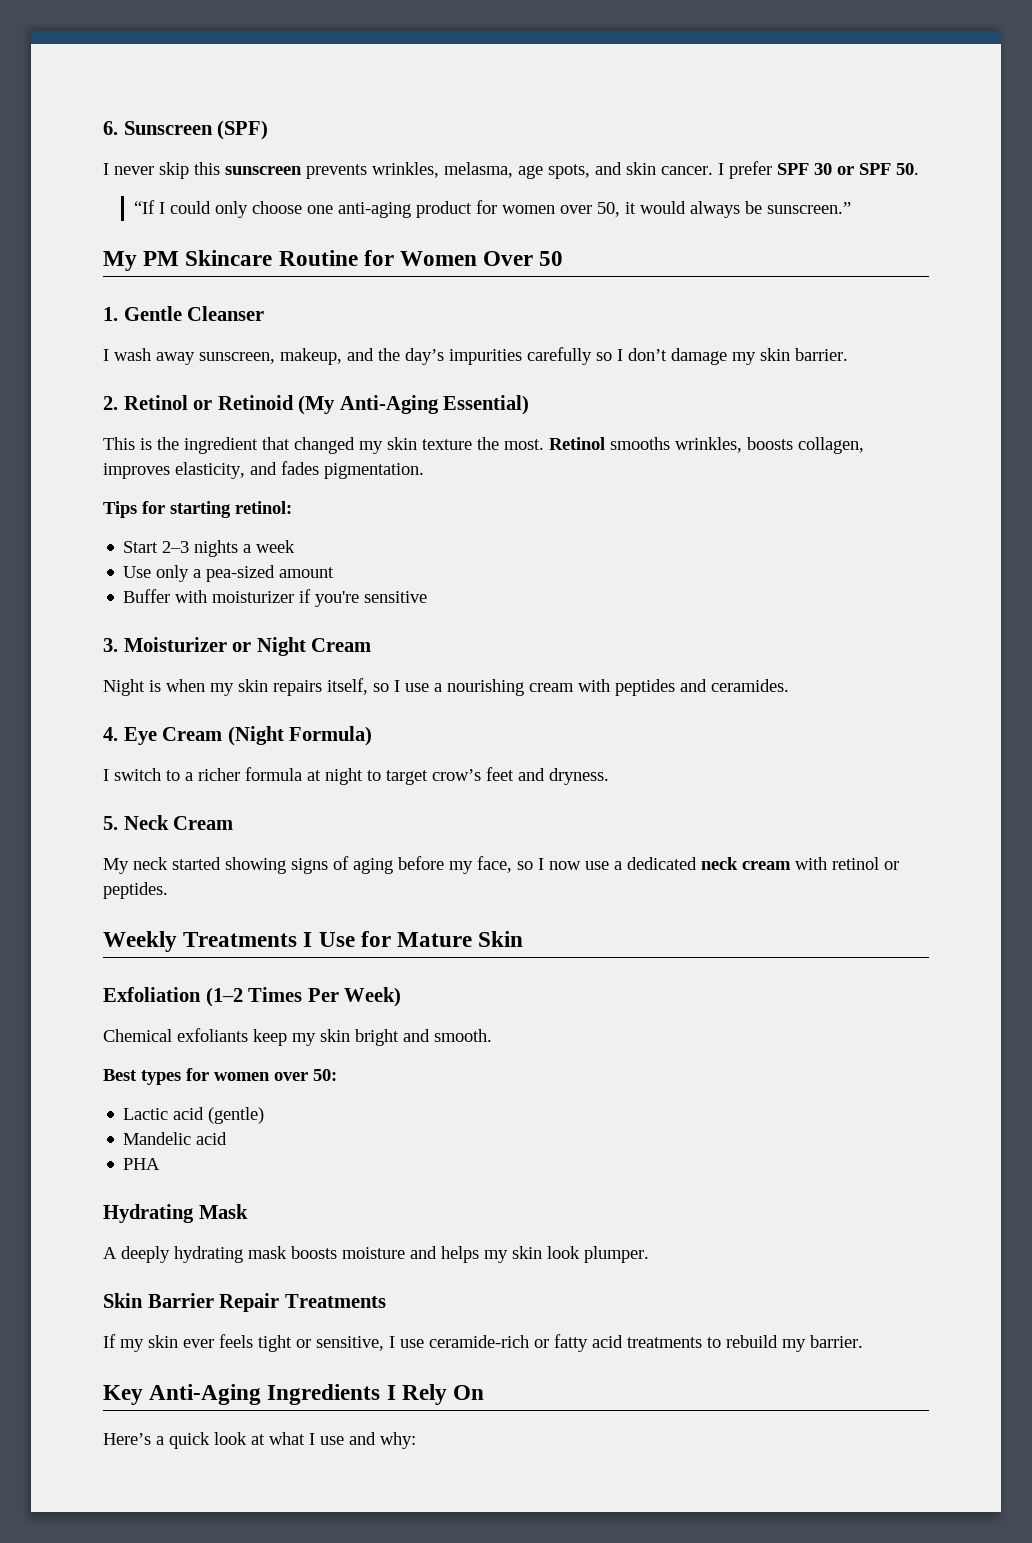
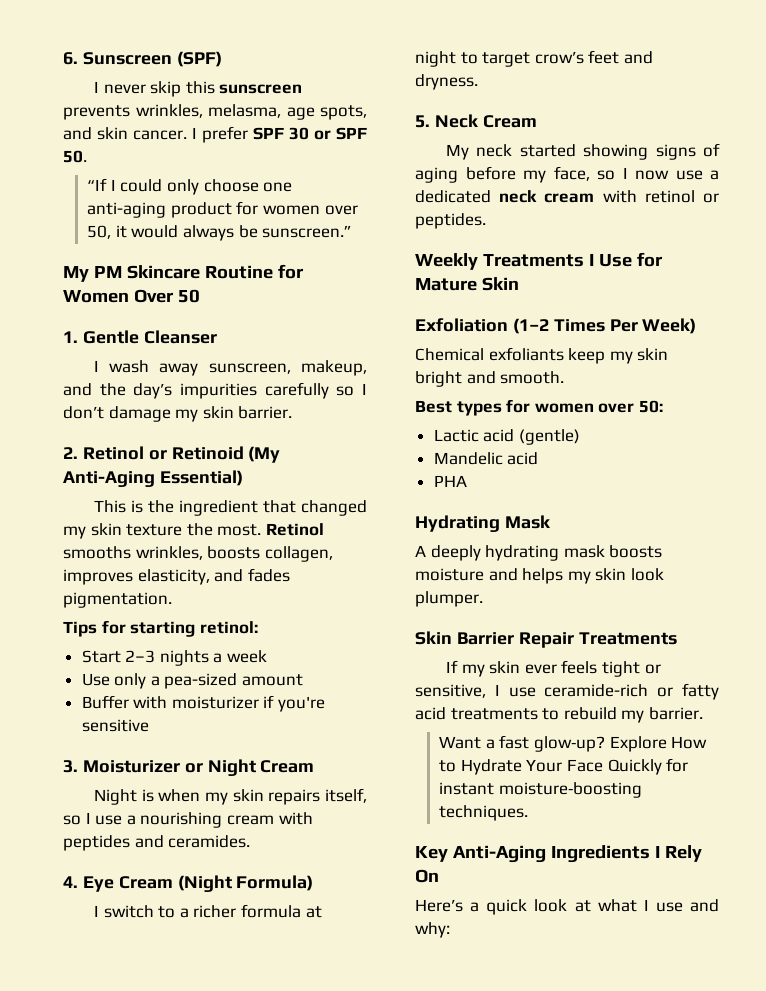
+ Want a fast glow‑up? Explore How to Hydrate Your Face Quickly for instant moisture‑boosting techniques.

